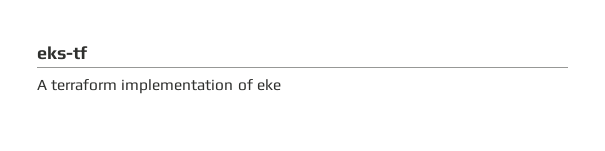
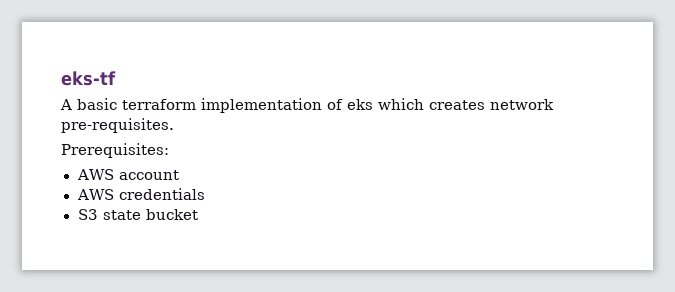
- A terraform implementation of eke
+ A basic terraform implementation of eks which creates network pre-requisites.
+ Prerequisites:
+ AWS account
+ AWS credentials
+ S3 state bucket

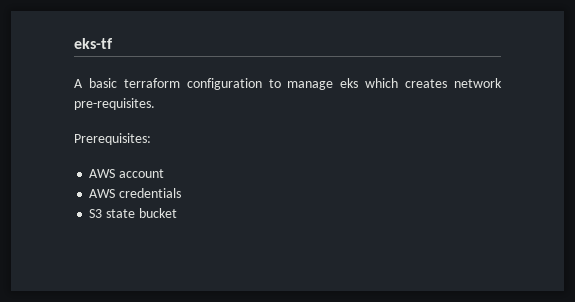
- A basic terraform implementation of eks which creates network pre-requisites.
+ A basic terraform configuration to manage eks which creates network pre-requisites.

